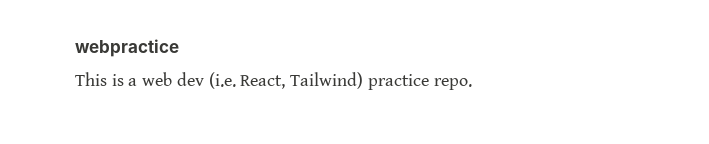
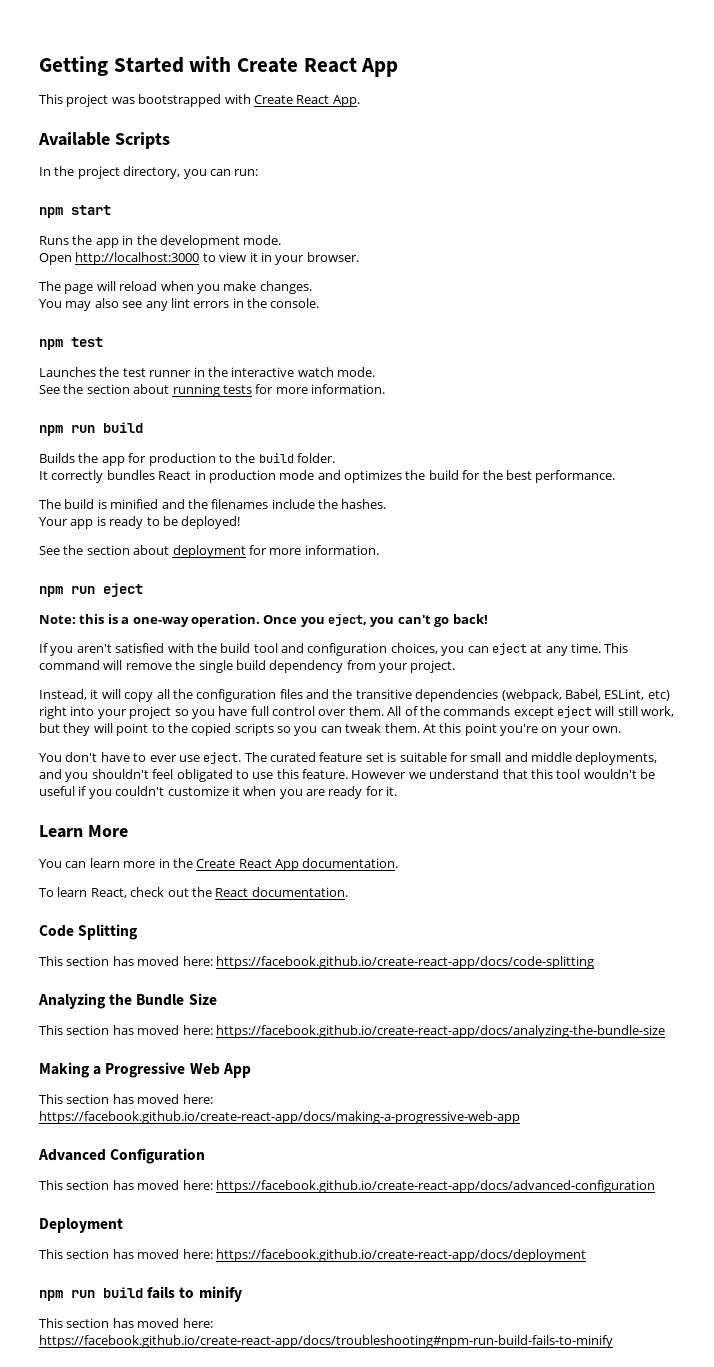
- webpractice
- This is a web dev (i.e. React, Tailwind) practice repo.
+ Getting Started with Create React App
+ This project was bootstrapped with Create React App.
+ Available Scripts
+ In the project directory, you can run:
+ npm start
+ Runs the app in the development mode.
+ Open http://localhost:3000 to view it in your browser.
+ The page will reload when you make changes.
+ You may also see any lint errors in the console.
+ npm test
+ Launches the test runner in the interactive watch mode.
+ See the section about running tests for more information.
+ npm run build
+ Builds the app for production to the build folder.
+ It correctly bundles React in production mode and optimizes the build for the best performance.
+ The build is minified and the filenames include the hashes.
+ Your app is ready to be deployed!
+ See the section about deployment for more information.
+ npm run eject
+ Note: this is a one-way operation. Once you eject, you can't go back!
+ If you aren't satisfied with the build tool and configuration choices, you can eject at any time. This command will remove the single build dependency from your project.
+ Instead, it will copy all the configuration files and the transitive dependencies (webpack, Babel, ESLint, etc) right into your project so you have full control over them. All of the commands except eject will still work, but they will point to the copied scripts so you can tweak them. At this point you're on your own.
+ You don't have to ever use eject. The curated feature set is suitable for small and middle deployments, and you shouldn't feel obligated to use this feature. However we understand that this tool wouldn't be useful if you couldn't customize it when you are ready for it.
+ Learn More
+ You can learn more in the Create React App documentation.
+ To learn React, check out the React documentation.
+ Code Splitting
+ This section has moved here: https://facebook.github.io/create-react-app/docs/code-splitting
+ Analyzing the Bundle Size
+ This section has moved here: https://facebook.github.io/create-react-app/docs/analyzing-the-bundle-size
+ Making a Progressive Web App
+ This section has moved here: https://facebook.github.io/create-react-app/docs/making-a-progressive-web-app
+ Advanced Configuration
+ This section has moved here: https://facebook.github.io/create-react-app/docs/advanced-configuration
+ Deployment
+ This section has moved here: https://facebook.github.io/create-react-app/docs/deployment
+ npm run build fails to minify
+ This section has moved here: https://facebook.github.io/create-react-app/docs/troubleshooting#npm-run-build-fails-to-minify

